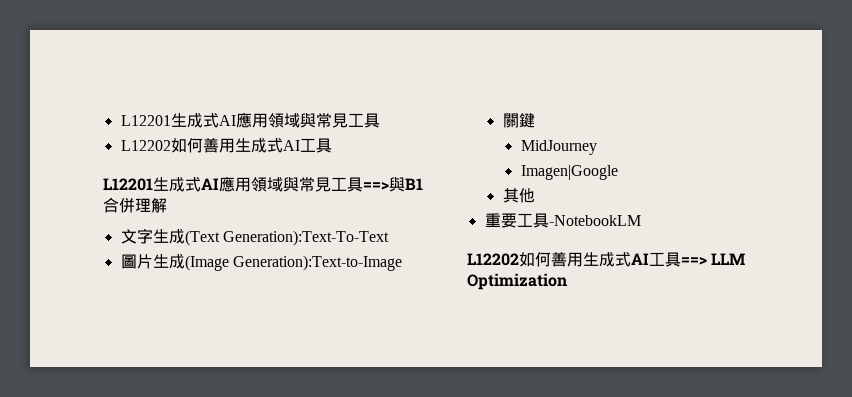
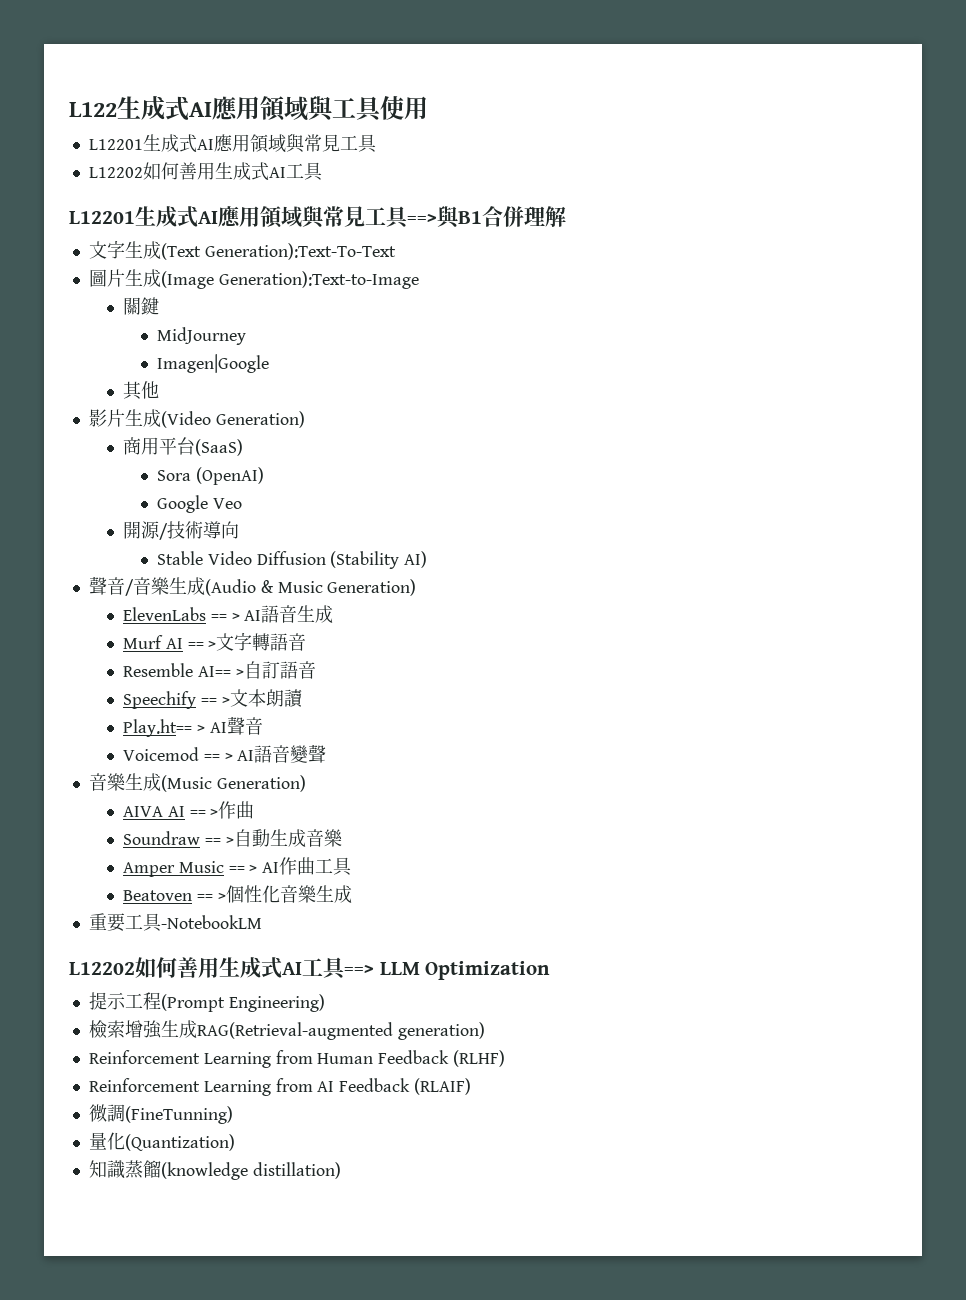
+ L122生成式AI應用領域與工具使用
+ 影片生成(Video Generation)
+ 商用平台(SaaS)
+ Sora (OpenAI)
+ Google Veo
+ 開源/技術導向
+ Stable Video Diffusion (Stability AI)
+ 聲音/音樂生成(Audio & Music Generation)
+ ElevenLabs == > AI語音生成
+ Murf AI == >文字轉語音
+ Resemble AI== >自訂語音
+ Speechify == >文本朗讀
+ Play.ht== > AI聲音
+ Voicemod == > AI語音變聲
+ 音樂生成(Music Generation)
+ AIVA AI == >作曲
+ Soundraw == >自動生成音樂
+ Amper Music == > AI作曲工具
+ Beatoven == >個性化音樂生成
+ 提示工程(Prompt Engineering)
+ 檢索增強生成RAG(Retrieval-augmented generation)
+ Reinforcement Learning from Human Feedback (RLHF)
+ Reinforcement Learning from AI Feedback (RLAIF)
+ 微調(FineTunning)
+ 量化(Quantization)
+ 知識蒸餾(knowledge distillation)

